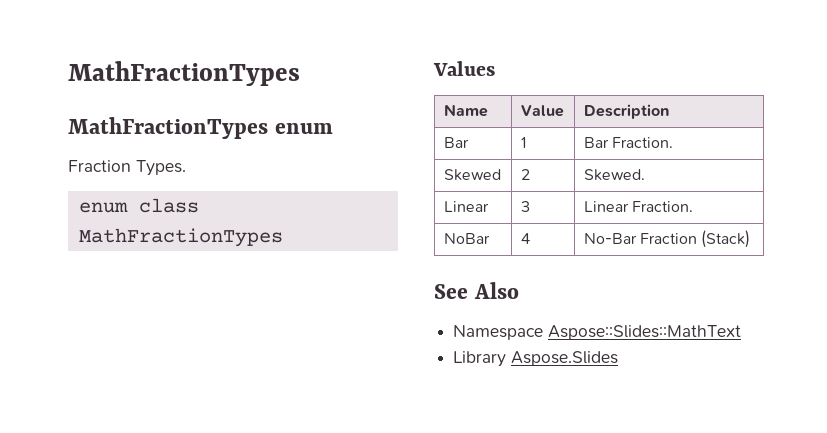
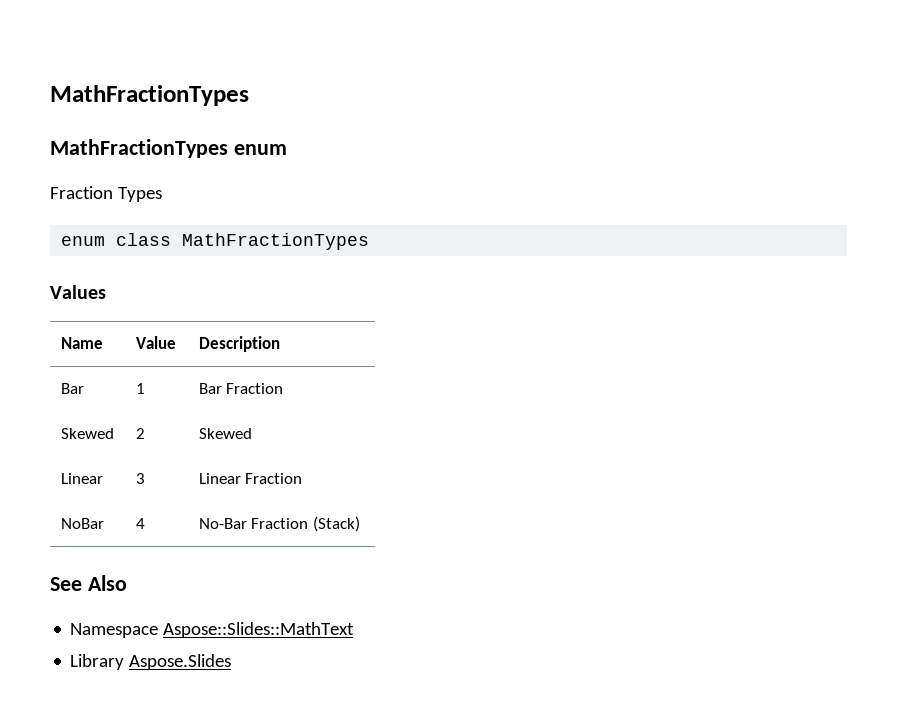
- Fraction Types.
+ Fraction Types
- Bar | 1 | Bar Fraction.
+ Bar | 1 | Bar Fraction
- Skewed | 2 | Skewed.
+ Skewed | 2 | Skewed
- Linear | 3 | Linear Fraction.
+ Linear | 3 | Linear Fraction

